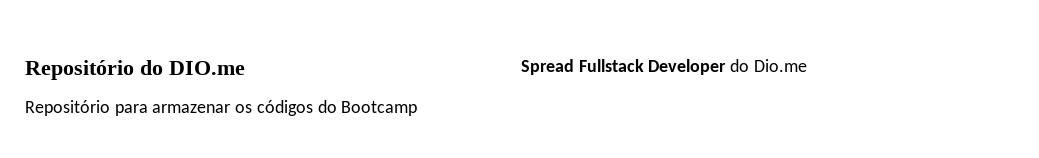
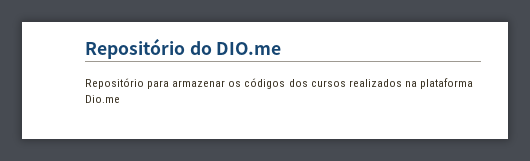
- Repositório para armazenar os códigos do Bootcamp Spread Fullstack Developer do Dio.me
+ Repositório para armazenar os códigos dos cursos realizados na plataforma Dio.me

